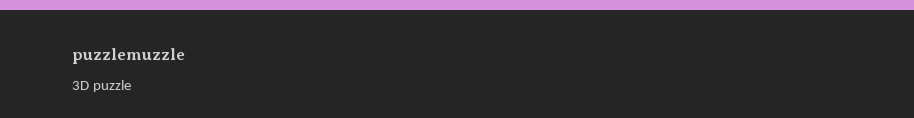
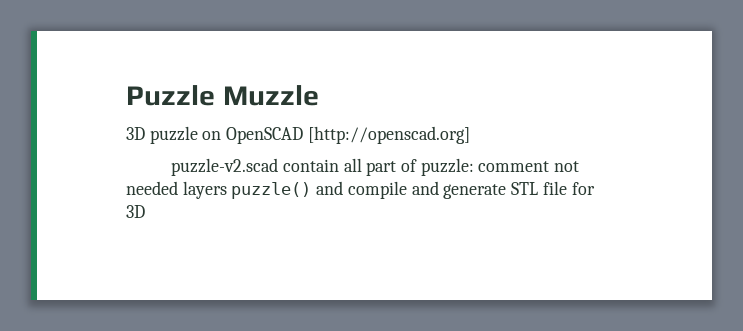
- puzzlemuzzle
+ Puzzle Muzzle
- 3D puzzle
+ 3D puzzle on OpenSCAD [http://openscad.org]
+ puzzle-v2.scad contain all part of puzzle: comment not needed layers puzzle() and compile and generate STL file for 3D

